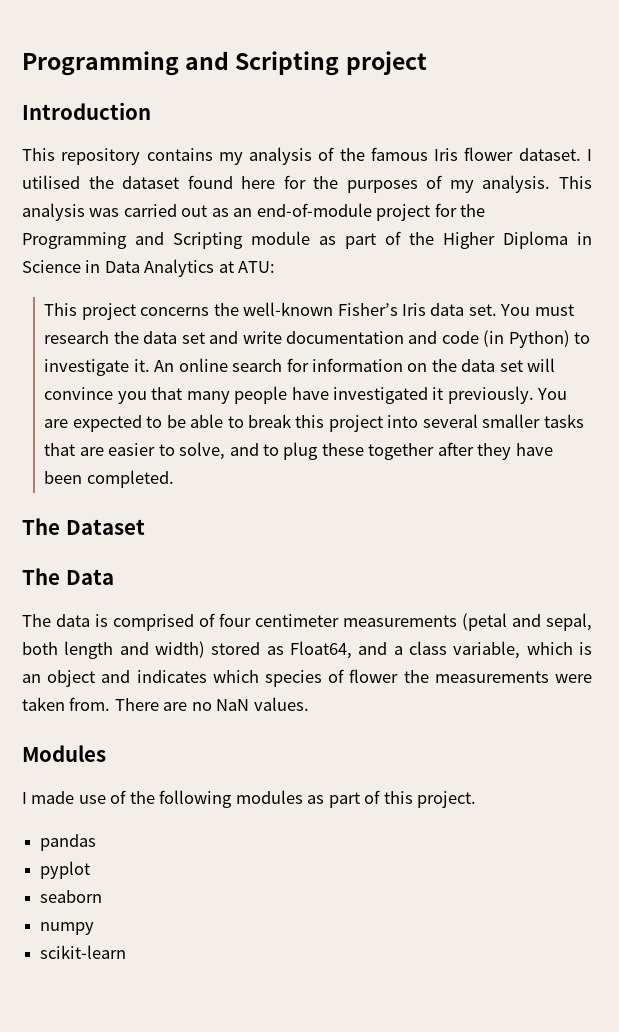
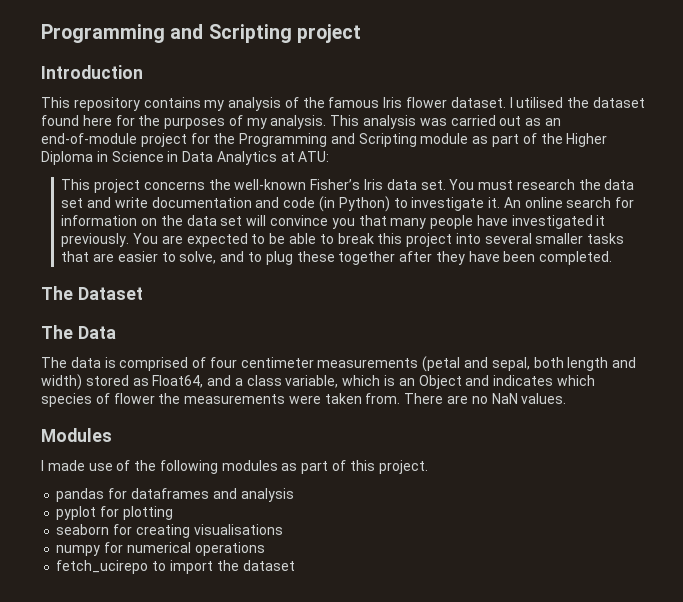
- The data is comprised of four centimeter measurements (petal and sepal, both length and width) stored as Float64, and a class variable, which is an object and indicates which species of flower the measurements were taken from.
+ The data is comprised of four centimeter measurements (petal and sepal, both length and width) stored as Float64, and a class variable, which is an Object and indicates which species of flower the measurements were taken from.
- pandas
+ pandas for dataframes and analysis
- pyplot
+ pyplot for plotting
- seaborn
- numpy
- scikit-learn
+ seaborn for creating visualisations
+ numpy for numerical operations
+ fetch_ucirepo to import the dataset

